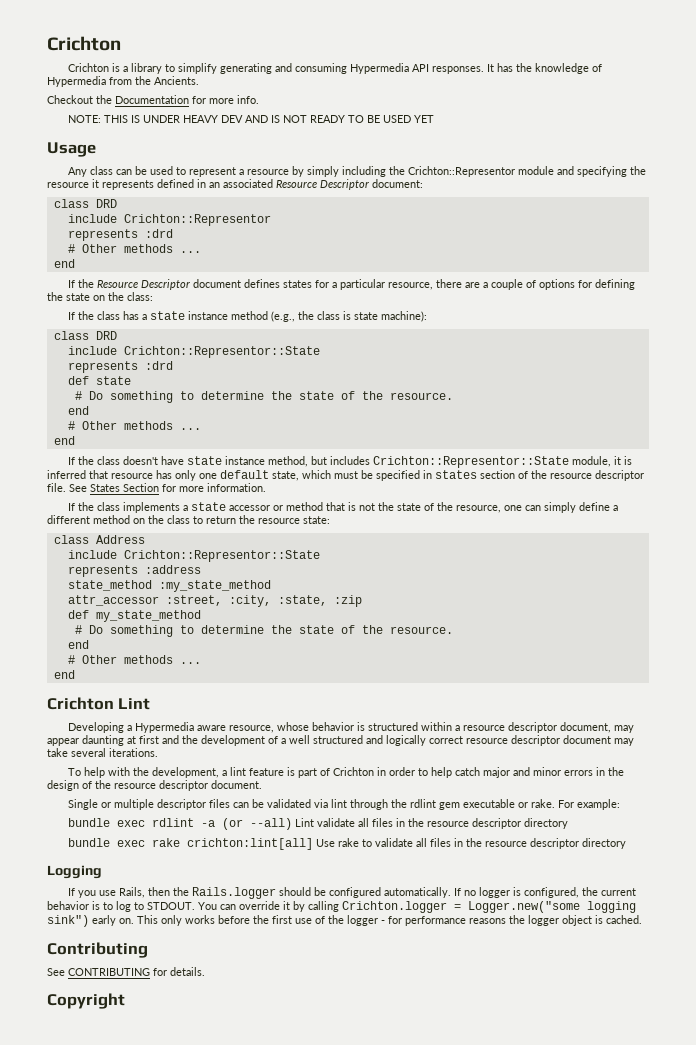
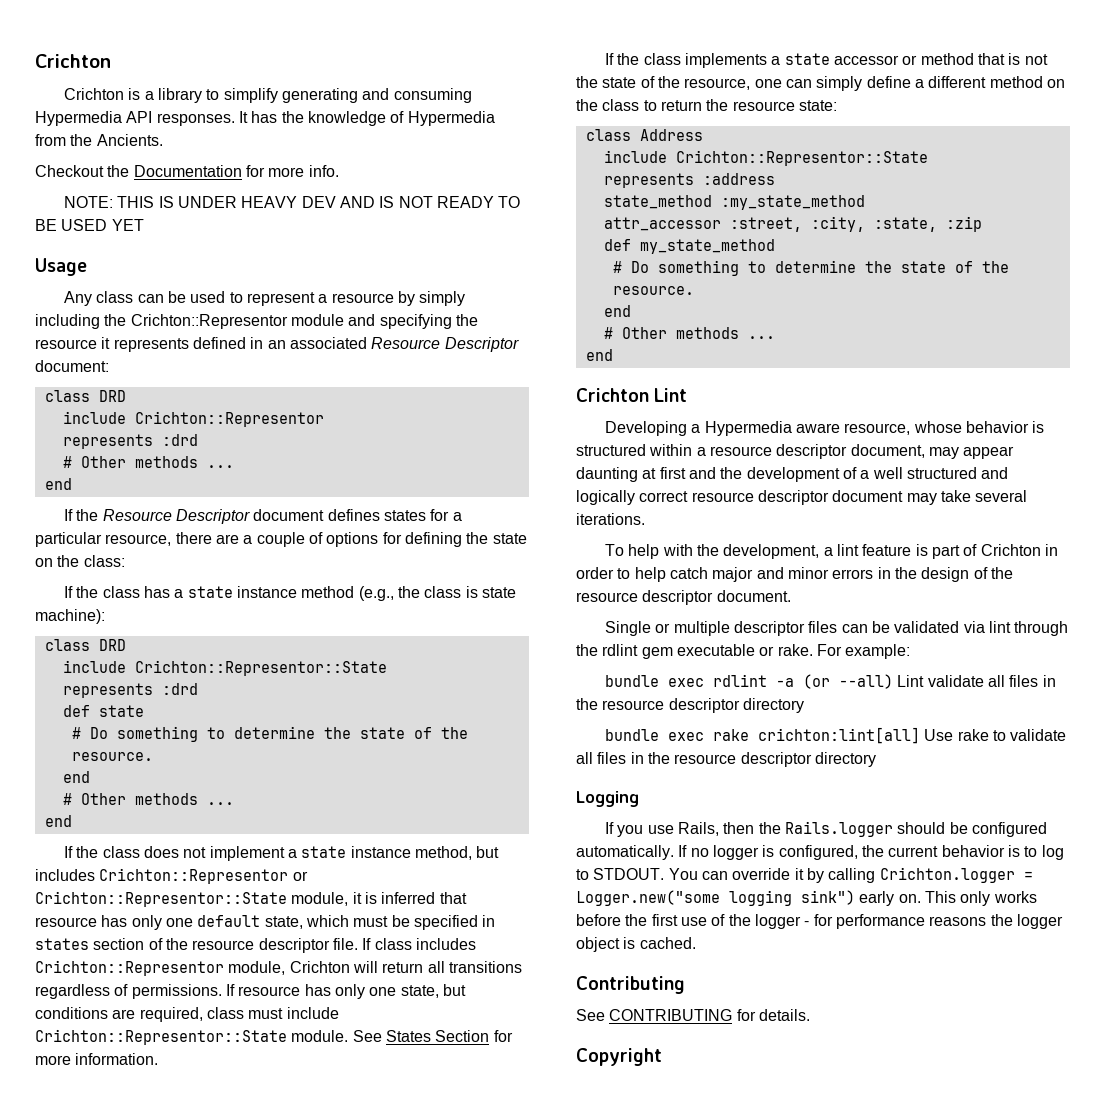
- If the class doesn't have state instance method, but includes Crichton::Representor::State module, it is inferred that resource has only one default state, which must be specified in states section of the resource descriptor file.
+ If the class does not implement a state instance method, but includes Crichton::Representor or Crichton::Representor::State module, it is inferred that resource has only one default state, which must be specified in states section of the resource descriptor file.
+ If class includes Crichton::Representor module, Crichton will return all transitions regardless of permissions. If resource has only one state, but conditions are required, class must include Crichton::Representor::State module.

